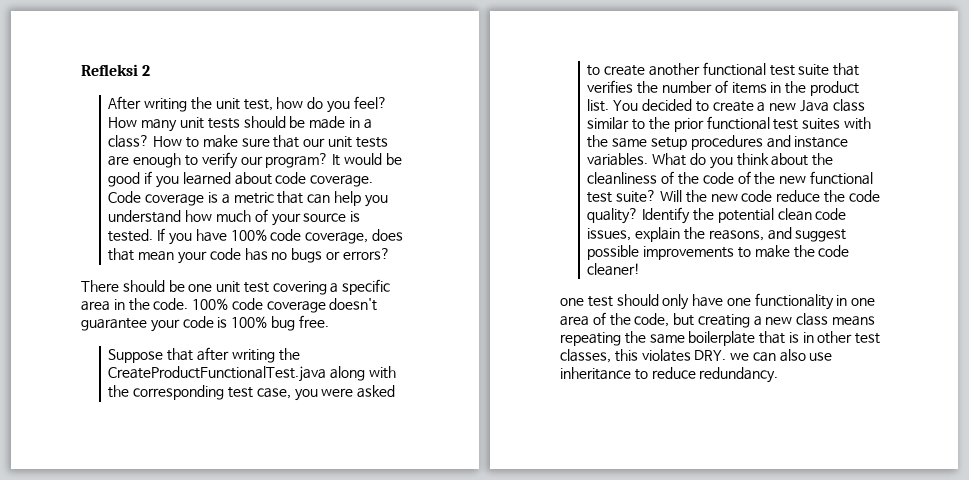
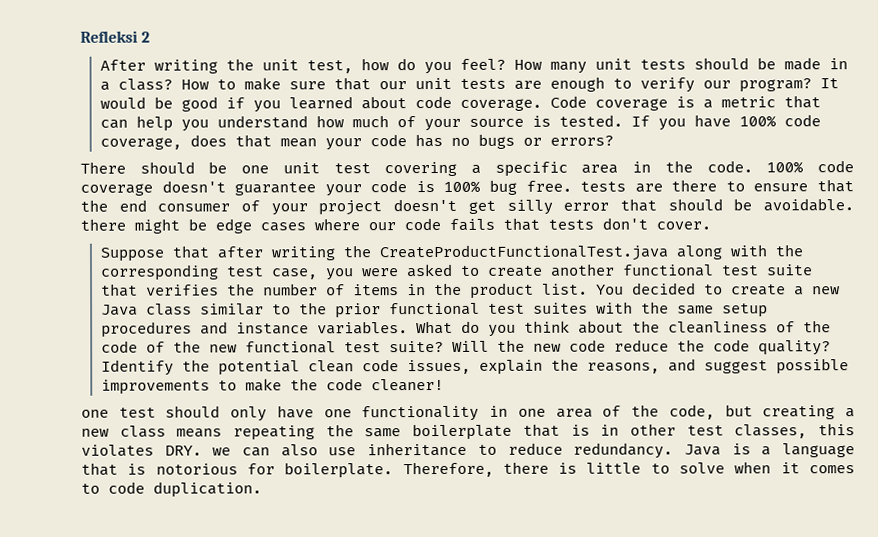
- 100% code coverage doesn't guarantee your code is 100% bug free.
+ 100% code coverage doesn't guarantee your code is 100% bug free. tests are there to ensure that the end consumer of your project doesn't get silly error that should be avoidable. there might be edge cases where our code fails that tests don't cover.
+ Java is a language that is notorious for boilerplate. Therefore, there is little to solve when it comes to code duplication.

